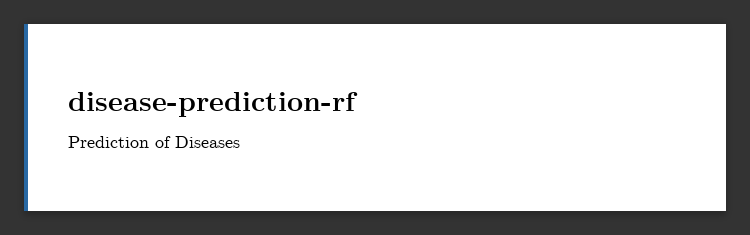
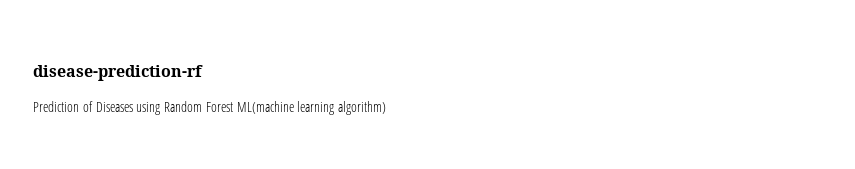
- Prediction of Diseases
+ Prediction of Diseases using Random Forest ML(machine learning algorithm)

